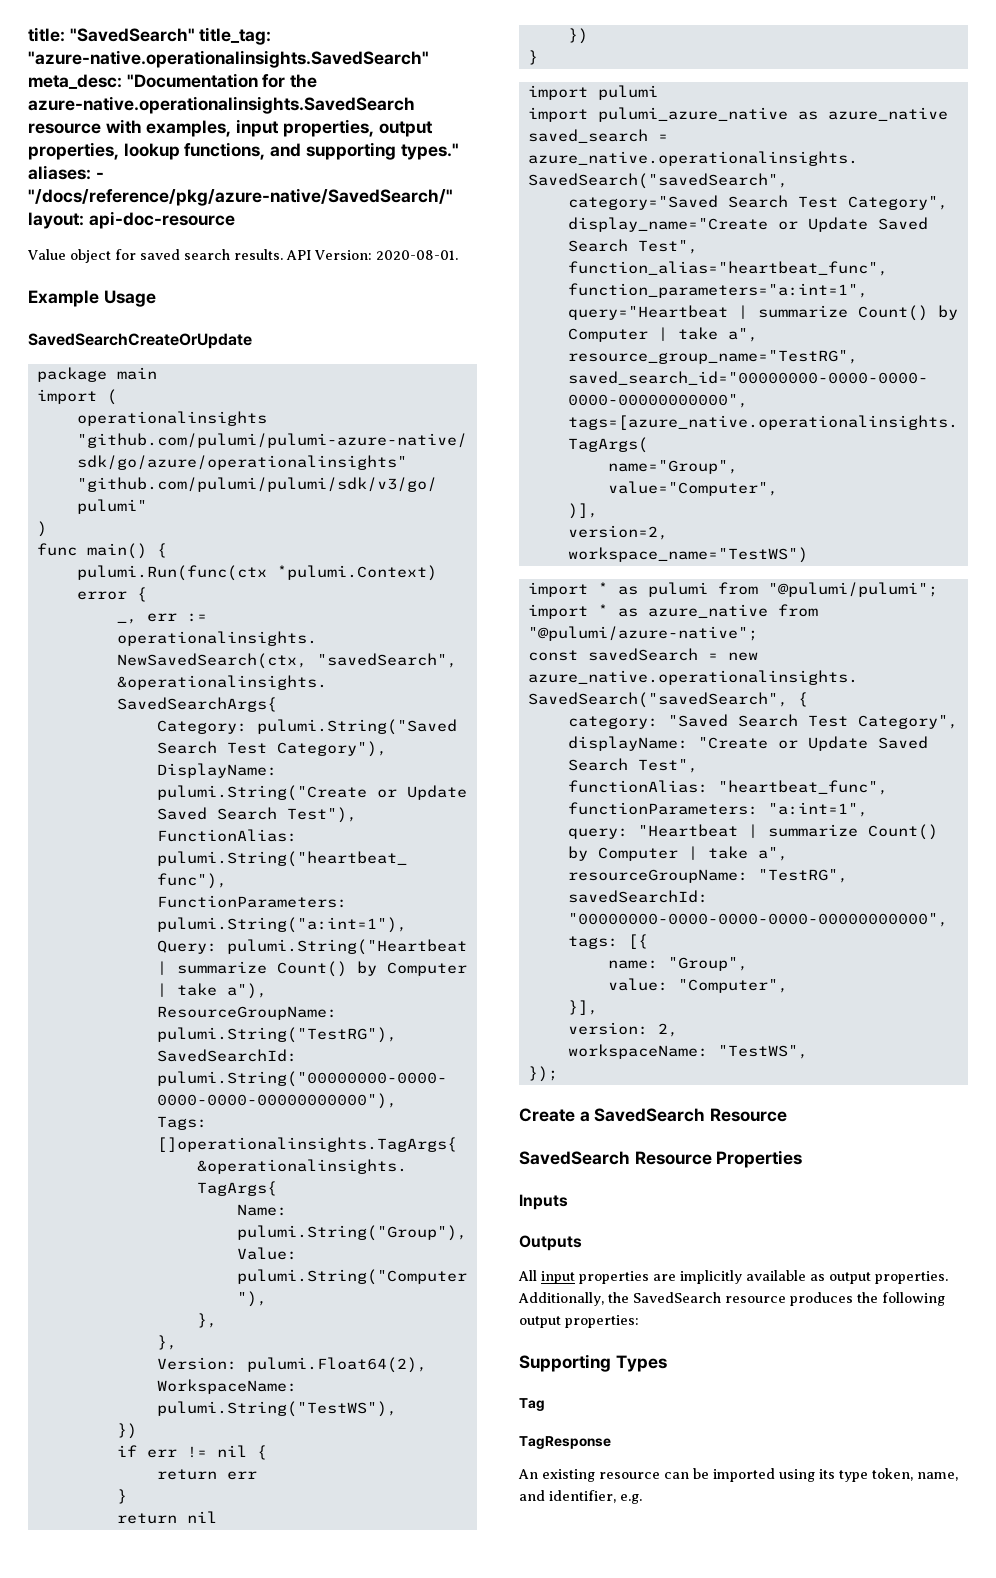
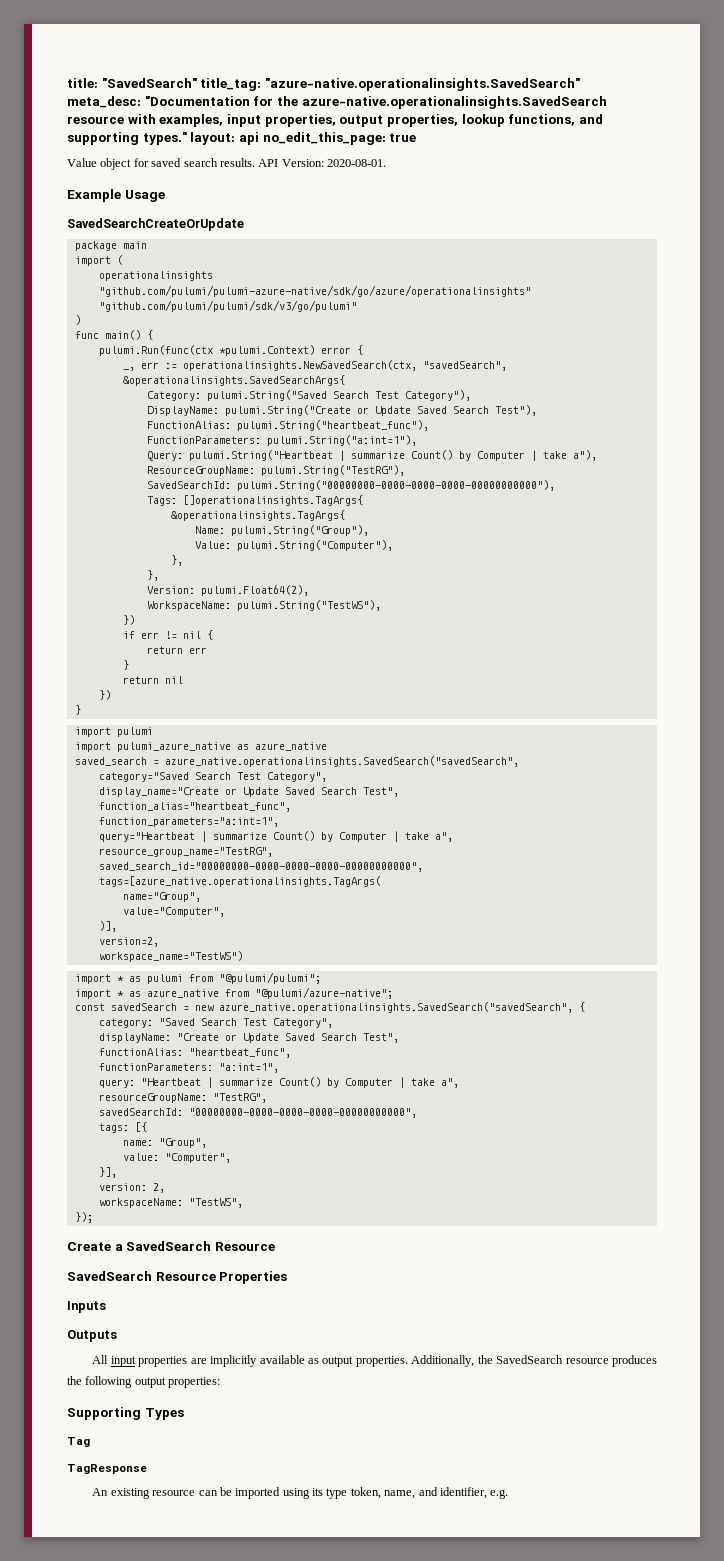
- title: "SavedSearch" title_tag: "azure-native.operationalinsights.SavedSearch" meta_desc: "Documentation for the azure-native.operationalinsights.SavedSearch resource with examples, input properties, output properties, lookup functions, and supporting types." aliases: - "/docs/reference/pkg/azure-native/SavedSearch/" layout: api-doc-resource
+ title: "SavedSearch" title_tag: "azure-native.operationalinsights.SavedSearch" meta_desc: "Documentation for the azure-native.operationalinsights.SavedSearch resource with examples, input properties, output properties, lookup functions, and supporting types." layout: api no_edit_this_page: true

